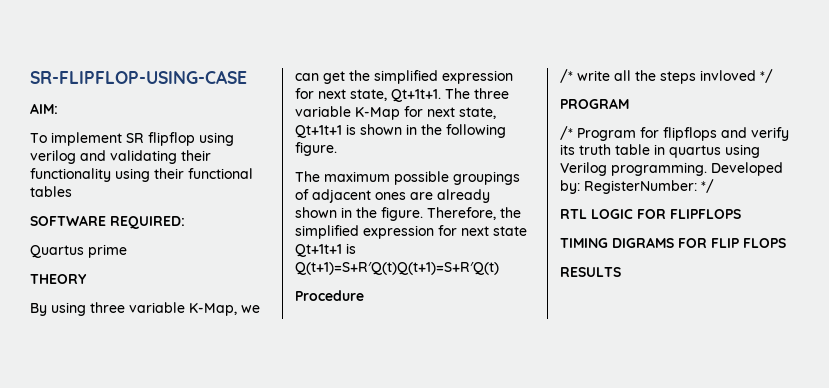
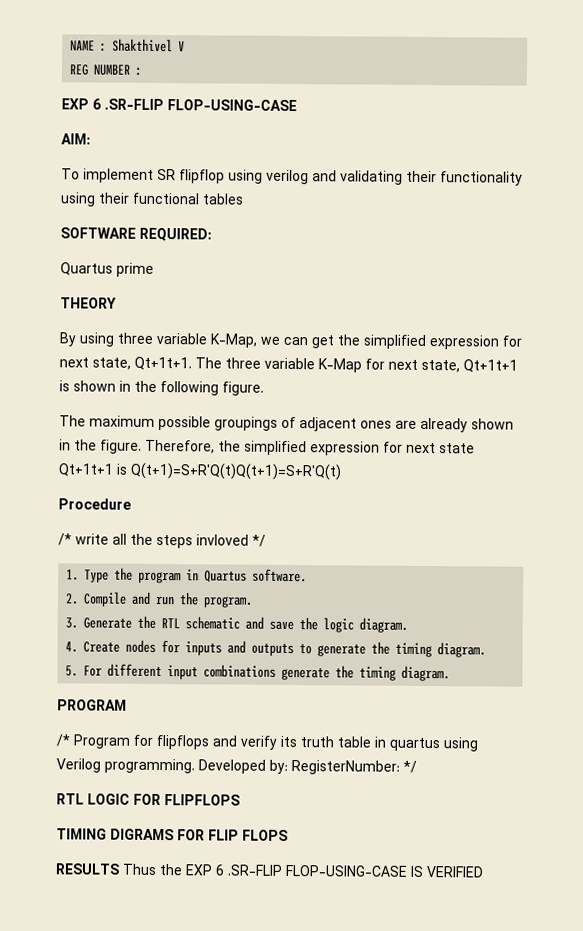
- SR-FLIPFLOP-USING-CASE
+ NAME : Shakthivel V
+ REG NUMBER :
+ EXP 6 .SR-FLIP FLOP-USING-CASE
+ 1. Type the program in Quartus software.
+ 2. Compile and run the program.
+ 3. Generate the RTL schematic and save the logic diagram.
+ 4. Create nodes for inputs and outputs to generate the timing diagram.
+ 5. For different input combinations generate the timing diagram.
- RESULTS
+ RESULTS Thus the EXP 6 .SR-FLIP FLOP-USING-CASE IS VERIFIED

